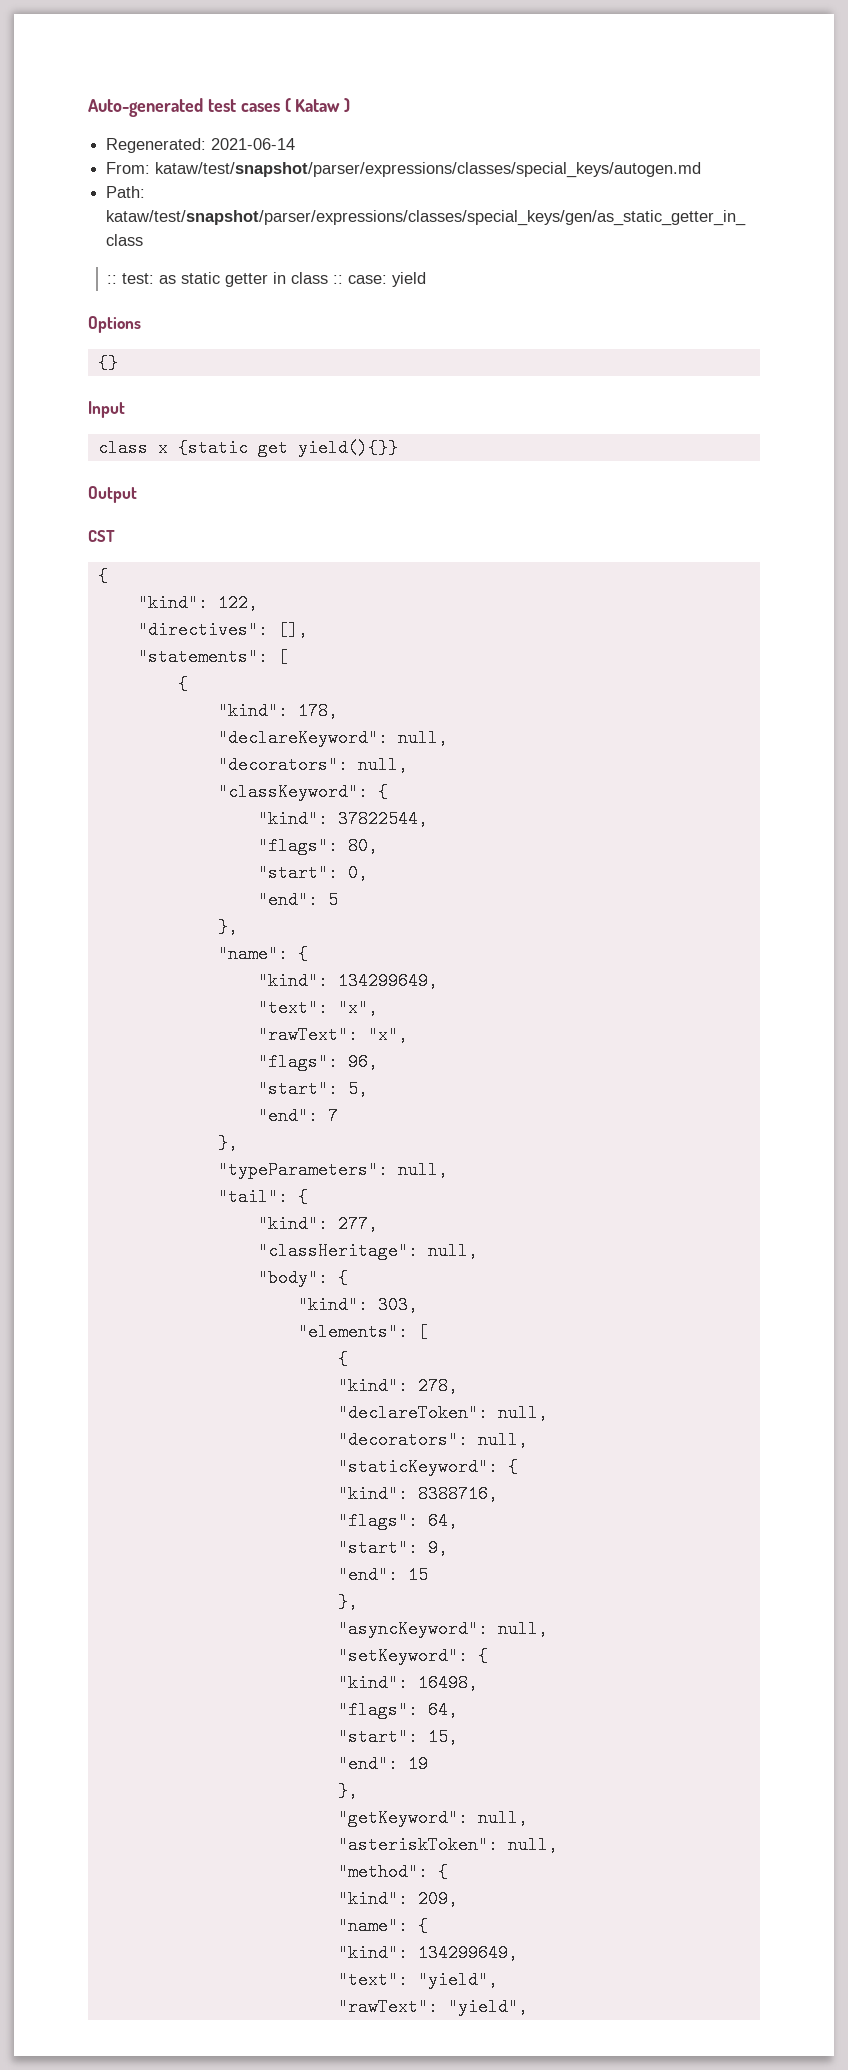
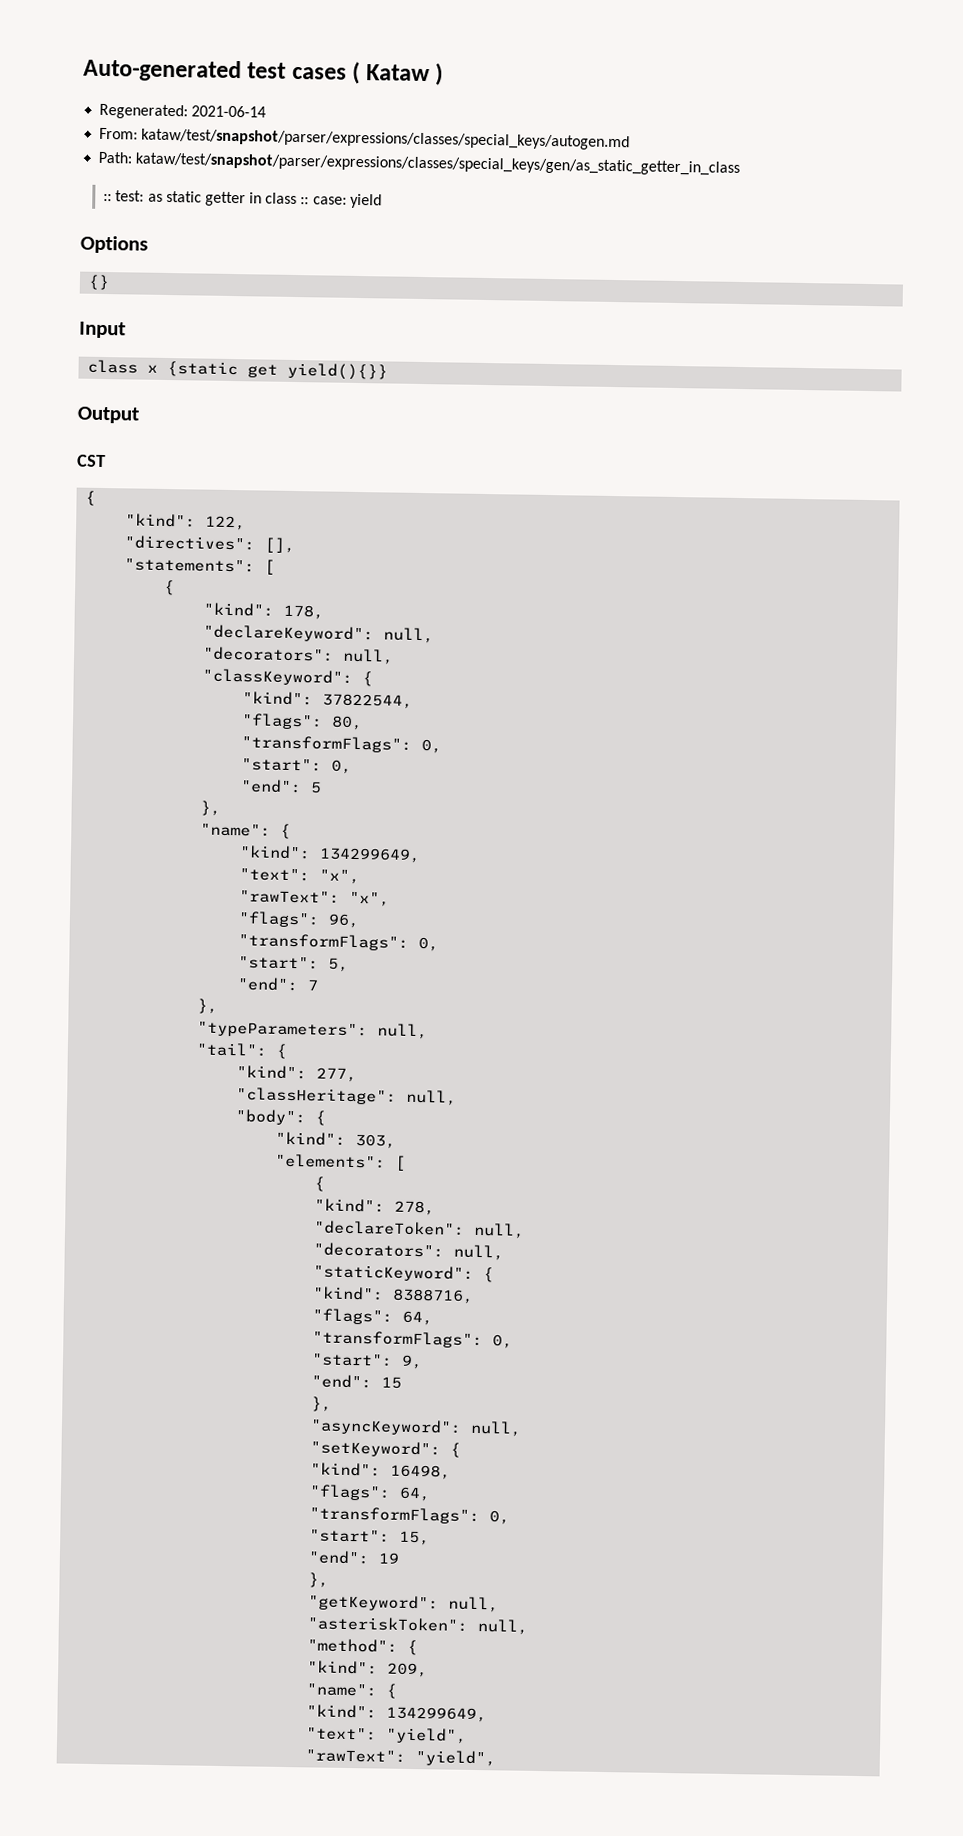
  "flags": 80,
+ "transformFlags": 0,
  "flags": 96,
+ "transformFlags": 0,
  "kind": 8388716,
  "flags": 64,
+ "transformFlags": 0,
  "kind": 16498,
  "flags": 64,
+ "transformFlags": 0,

